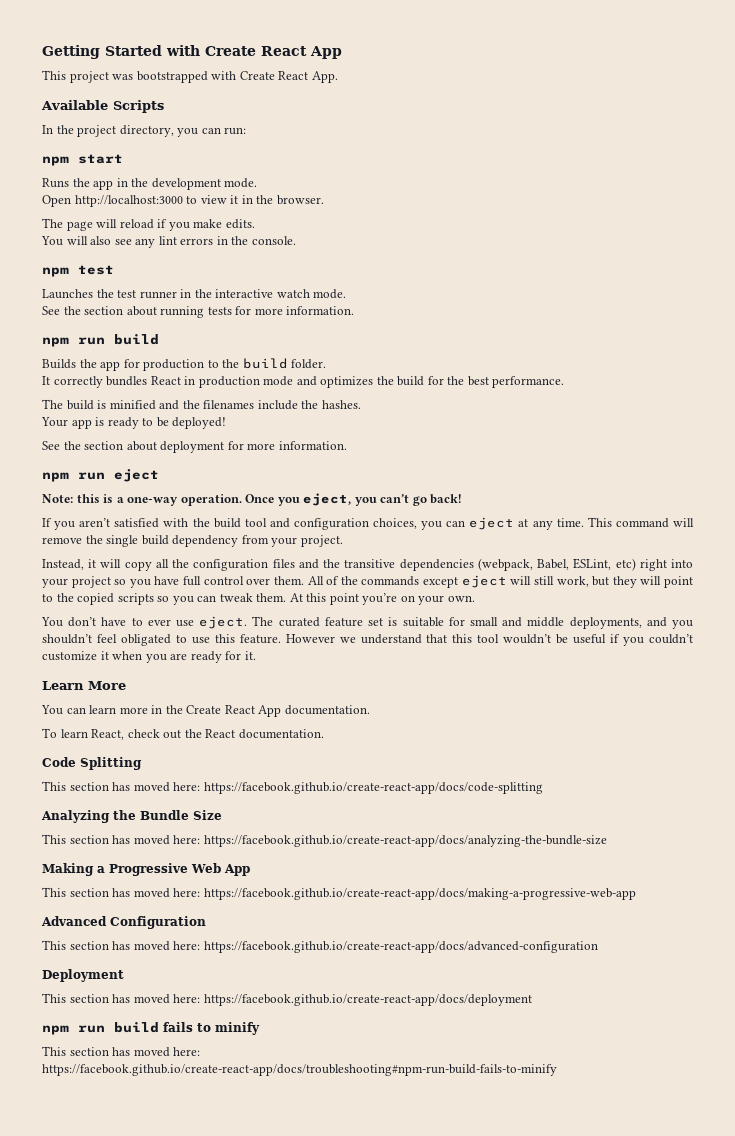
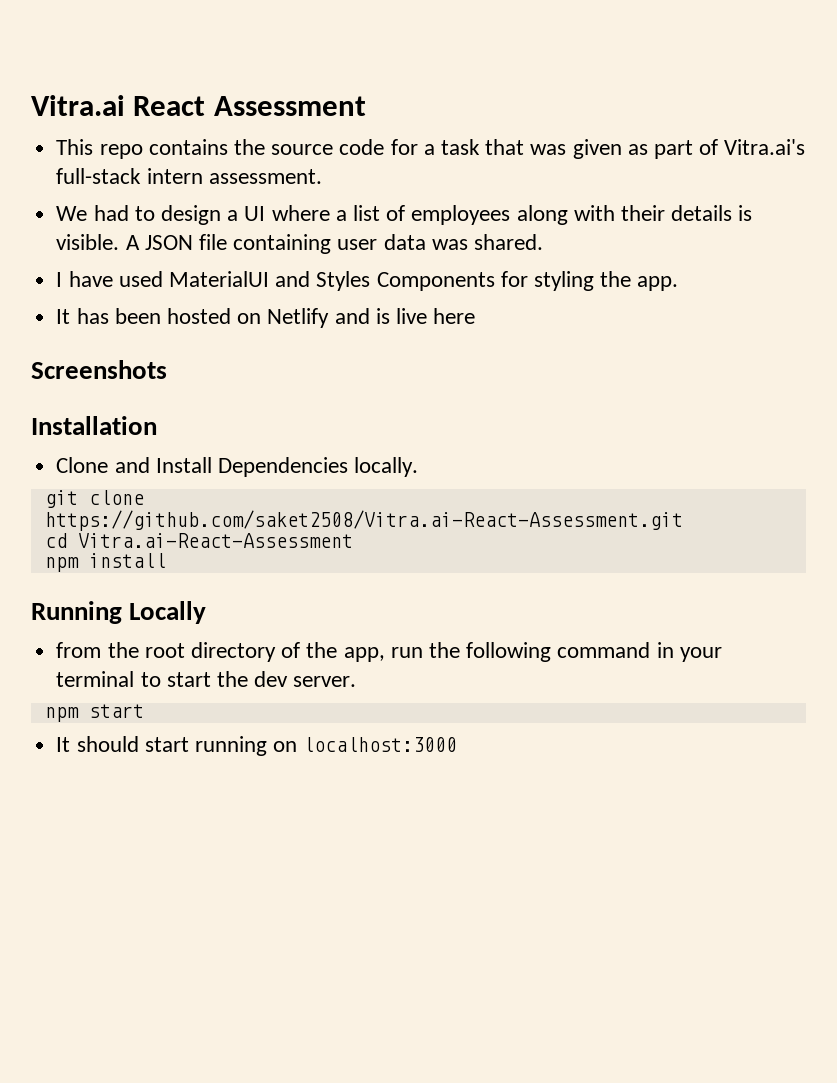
- Getting Started with Create React App
- This project was bootstrapped with Create React App.
- Available Scripts
- In the project directory, you can run:
+ Vitra.ai React Assessment
+ This repo contains the source code for a task that was given as part of Vitra.ai's full-stack intern assessment.
+ We had to design a UI where a list of employees along with their details is visible. A JSON file containing user data was shared.
+ I have used MaterialUI and Styles Components for styling the app.
+ It has been hosted on Netlify and is live here
+ Screenshots
+ Installation
+ Clone and Install Dependencies locally.
+ git clone https://github.com/saket2508/Vitra.ai-React-Assessment.git
+ cd Vitra.ai-React-Assessment
+ npm install
+ Running Locally
+ from the root directory of the app, run the following command in your terminal to start the dev server.
  npm start
- Runs the app in the development mode.
- Open http://localhost:3000 to view it in the browser.
- The page will reload if you make edits.
- You will also see any lint errors in the console.
- npm test
- Launches the test runner in the interactive watch mode.
- See the section about running tests for more information.
- npm run build
- Builds the app for production to the build folder.
- It correctly bundles React in production mode and optimizes the build for the best performance.
- The build is minified and the filenames include the hashes.
- Your app is ready to be deployed!
- See the section about deployment for more information.
- npm run eject
- Note: this is a one-way operation. Once you eject, you can’t go back!
- If you aren’t satisfied with the build tool and configuration choices, you can eject at any time. This command will remove the single build dependency from your project.
- Instead, it will copy all the configuration files and the transitive dependencies (webpack, Babel, ESLint, etc) right into your project so you have full control over them. All of the commands except eject will still work, but they will point to the copied scripts so you can tweak them. At this point you’re on your own.
- You don’t have to ever use eject. The curated feature set is suitable for small and middle deployments, and you shouldn’t feel obligated to use this feature. However we understand that this tool wouldn’t be useful if you couldn’t customize it when you are ready for it.
- Learn More
- You can learn more in the Create React App documentation.
- To learn React, check out the React documentation.
- Code Splitting
- This section has moved here: https://facebook.github.io/create-react-app/docs/code-splitting
- Analyzing the Bundle Size
- This section has moved here: https://facebook.github.io/create-react-app/docs/analyzing-the-bundle-size
- Making a Progressive Web App
- This section has moved here: https://facebook.github.io/create-react-app/docs/making-a-progressive-web-app
- Advanced Configuration
- This section has moved here: https://facebook.github.io/create-react-app/docs/advanced-configuration
- Deployment
- This section has moved here: https://facebook.github.io/create-react-app/docs/deployment
- npm run build fails to minify
- This section has moved here: https://facebook.github.io/create-react-app/docs/troubleshooting#npm-run-build-fails-to-minify
+ It should start running on localhost:3000

